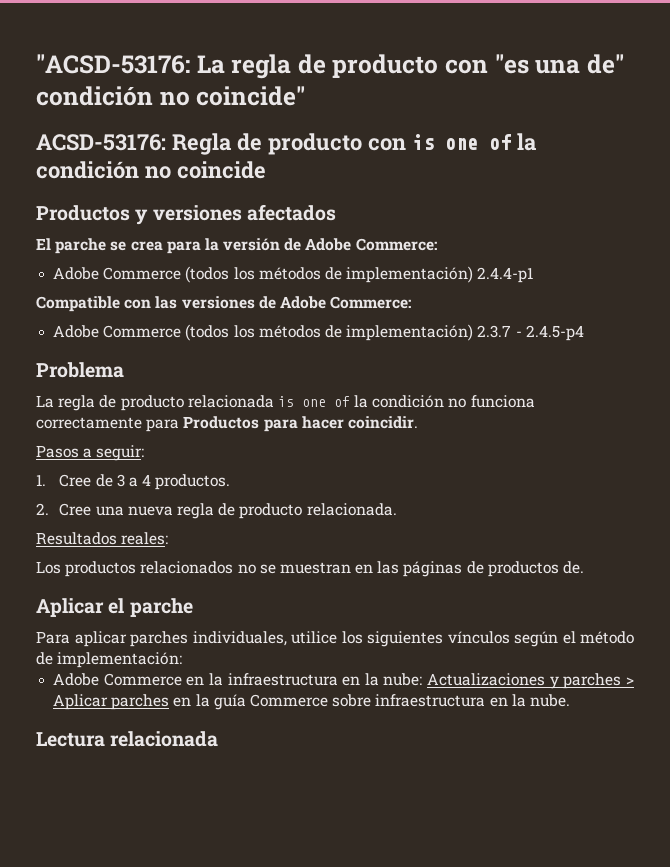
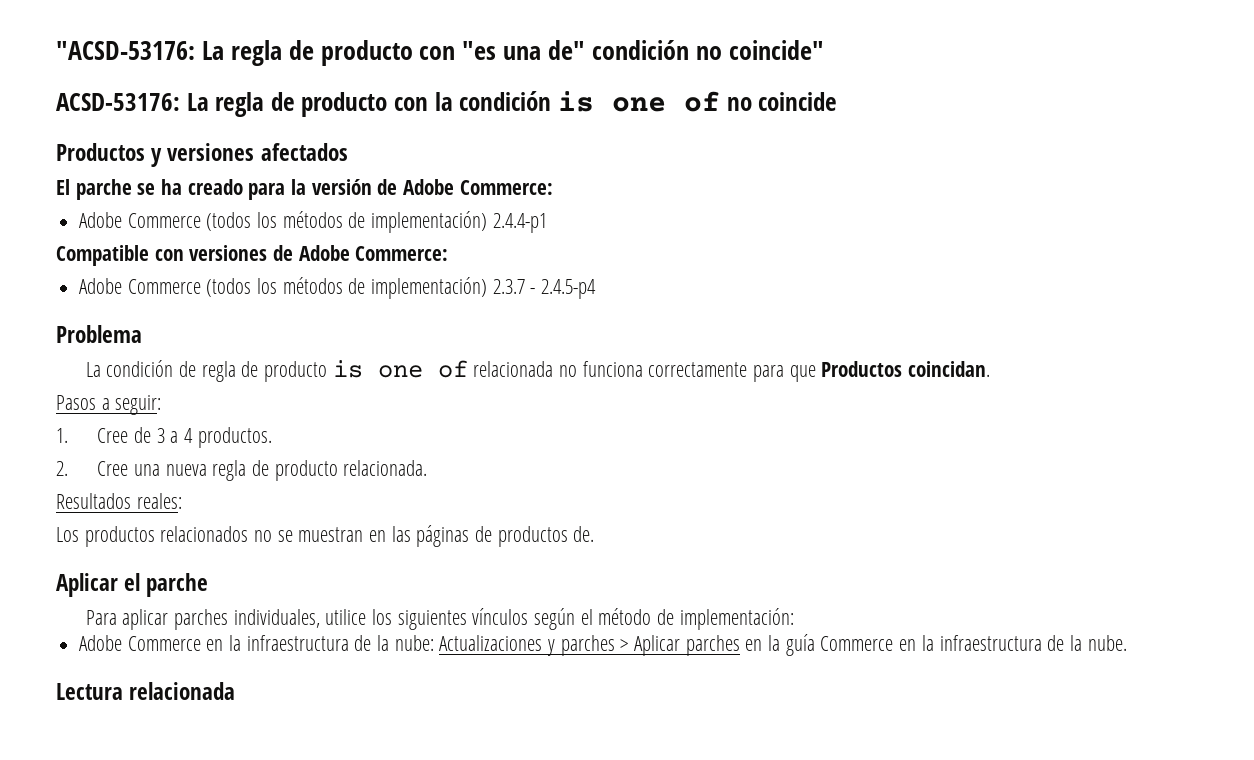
- ACSD-53176: Regla de producto con is one of la condición no coincide
+ ACSD-53176: La regla de producto con la condición is one of no coincide
- El parche se crea para la versión de Adobe Commerce:
+ El parche se ha creado para la versión de Adobe Commerce:
- Compatible con las versiones de Adobe Commerce:
+ Compatible con versiones de Adobe Commerce:
- La regla de producto relacionada is one of la condición no funciona correctamente para Productos para hacer coincidir.
+ La condición de regla de producto is one of relacionada no funciona correctamente para que Productos coincidan.
- Adobe Commerce en la infraestructura en la nube: Actualizaciones y parches > Aplicar parches en la guía Commerce sobre infraestructura en la nube.
+ Adobe Commerce en la infraestructura de la nube: Actualizaciones y parches > Aplicar parches en la guía Commerce en la infraestructura de la nube.

